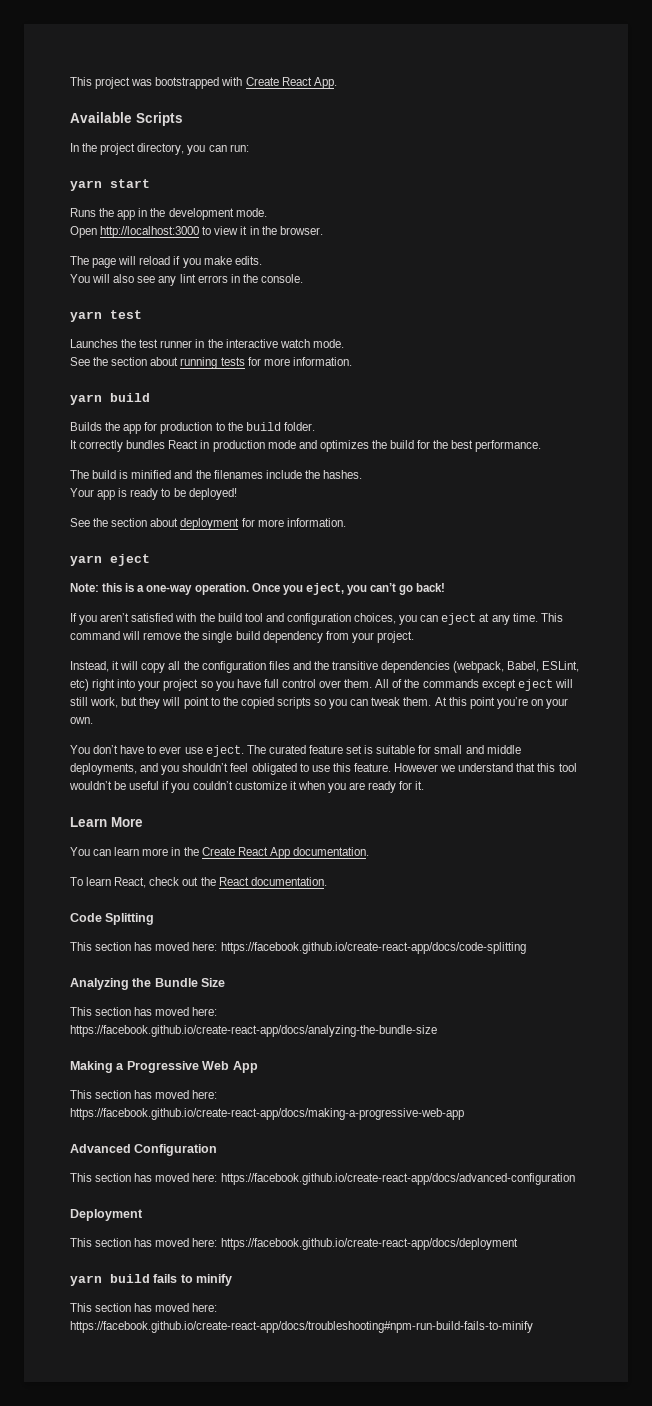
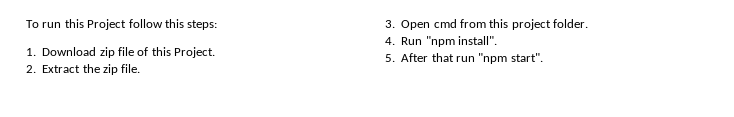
- This project was bootstrapped with Create React App.
- Available Scripts
- In the project directory, you can run:
- yarn start
- Runs the app in the development mode.
- Open http://localhost:3000 to view it in the browser.
- The page will reload if you make edits.
- You will also see any lint errors in the console.
- yarn test
- Launches the test runner in the interactive watch mode.
- See the section about running tests for more information.
- yarn build
- Builds the app for production to the build folder.
- It correctly bundles React in production mode and optimizes the build for the best performance.
- The build is minified and the filenames include the hashes.
- Your app is ready to be deployed!
- See the section about deployment for more information.
- yarn eject
- Note: this is a one-way operation. Once you eject, you can’t go back!
- If you aren’t satisfied with the build tool and configuration choices, you can eject at any time. This command will remove the single build dependency from your project.
- Instead, it will copy all the configuration files and the transitive dependencies (webpack, Babel, ESLint, etc) right into your project so you have full control over them. All of the commands except eject will still work, but they will point to the copied scripts so you can tweak them. At this point you’re on your own.
- You don’t have to ever use eject. The curated feature set is suitable for small and middle deployments, and you shouldn’t feel obligated to use this feature. However we understand that this tool wouldn’t be useful if you couldn’t customize it when you are ready for it.
- Learn More
- You can learn more in the Create React App documentation.
- To learn React, check out the React documentation.
- Code Splitting
- This section has moved here: https://facebook.github.io/create-react-app/docs/code-splitting
- Analyzing the Bundle Size
- This section has moved here: https://facebook.github.io/create-react-app/docs/analyzing-the-bundle-size
- Making a Progressive Web App
- This section has moved here: https://facebook.github.io/create-react-app/docs/making-a-progressive-web-app
- Advanced Configuration
- This section has moved here: https://facebook.github.io/create-react-app/docs/advanced-configuration
- Deployment
- This section has moved here: https://facebook.github.io/create-react-app/docs/deployment
- yarn build fails to minify
- This section has moved here: https://facebook.github.io/create-react-app/docs/troubleshooting#npm-run-build-fails-to-minify
+ To run this Project follow this steps:
+ 1. Download zip file of this Project.
+ 2. Extract the zip file.
+ 3. Open cmd from this project folder.
+ 4. Run "npm install".
+ 5. After that run "npm start".

